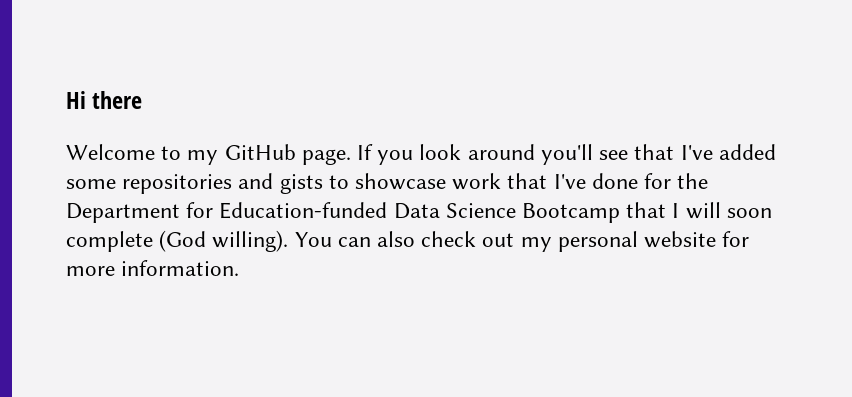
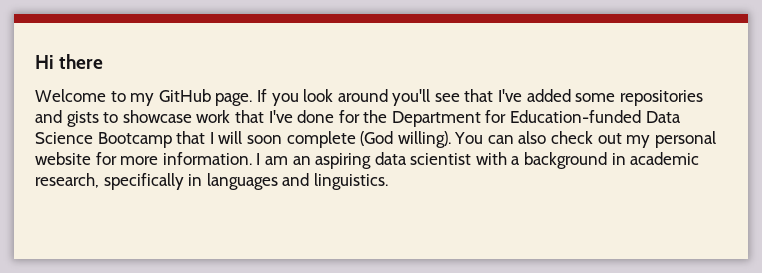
+ I am an aspiring data scientist with a background in academic research, specifically in languages and linguistics.

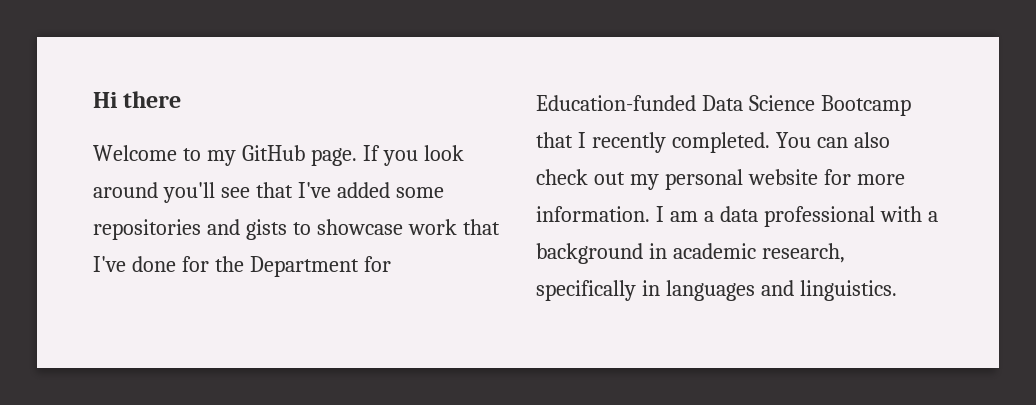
- If you look around you'll see that I've added some repositories and gists to showcase work that I've done for the Department for Education-funded Data Science Bootcamp that I will soon complete (God willing).
+ If you look around you'll see that I've added some repositories and gists to showcase work that I've done for the Department for Education-funded Data Science Bootcamp that I recently completed.
- I am an aspiring data scientist with a background in academic research, specifically in languages and linguistics.
+ I am a data professional with a background in academic research, specifically in languages and linguistics.

